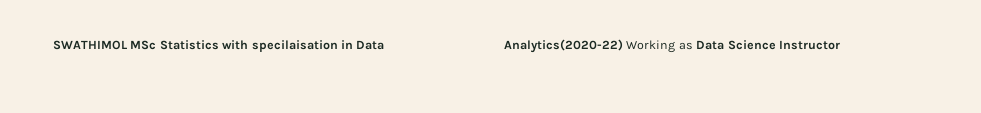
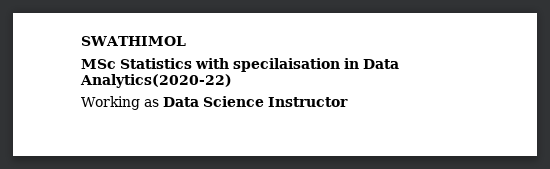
- SWATHIMOL MSc Statistics with specilaisation in Data Analytics(2020-22) Working as Data Science Instructor
+ SWATHIMOL
+ MSc Statistics with specilaisation in Data Analytics(2020-22)
+ Working as Data Science Instructor

